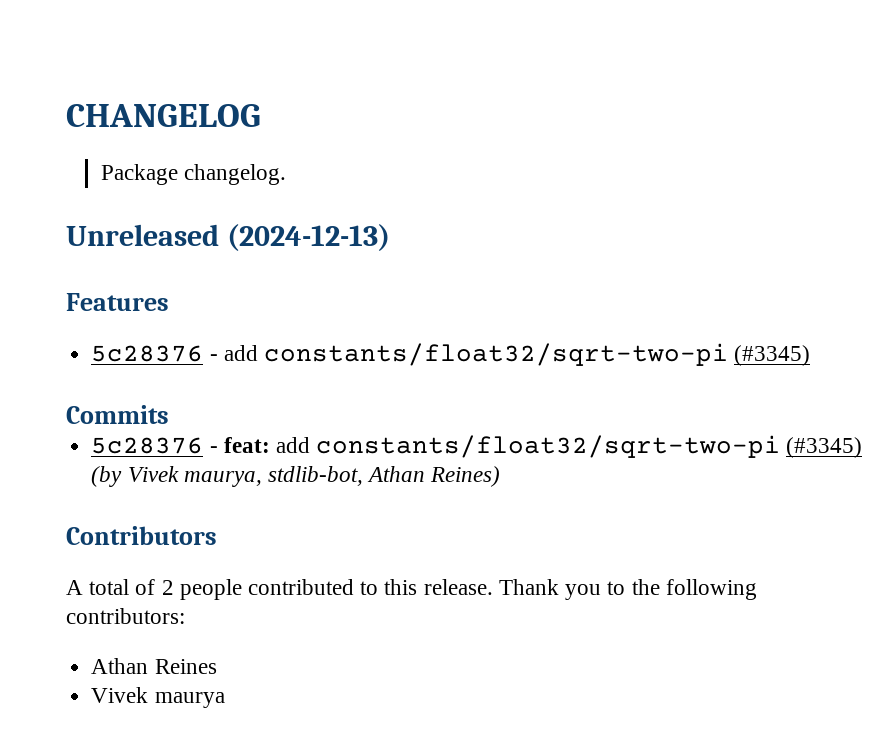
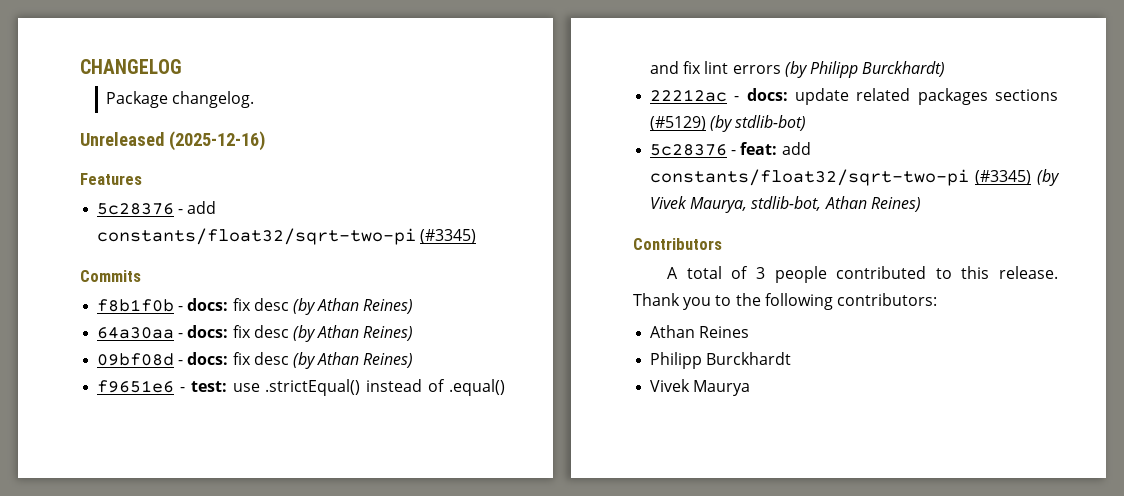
- Unreleased (2024-12-13)
+ Unreleased (2025-12-16)
+ f8b1f0b - docs: fix desc (by Athan Reines)
+ 64a30aa - docs: fix desc (by Athan Reines)
+ 09bf08d - docs: fix desc (by Athan Reines)
+ f9651e6 - test: use .strictEqual() instead of .equal() and fix lint errors (by Philipp Burckhardt)
+ 22212ac - docs: update related packages sections (#5129) (by stdlib-bot)
- 5c28376 - feat: add constants/float32/sqrt-two-pi (#3345) (by Vivek maurya, stdlib-bot, Athan Reines)
+ 5c28376 - feat: add constants/float32/sqrt-two-pi (#3345) (by Vivek Maurya, stdlib-bot, Athan Reines)
- A total of 2 people contributed to this release.
+ A total of 3 people contributed to this release.
- Vivek maurya
+ Philipp Burckhardt
+ Vivek Maurya

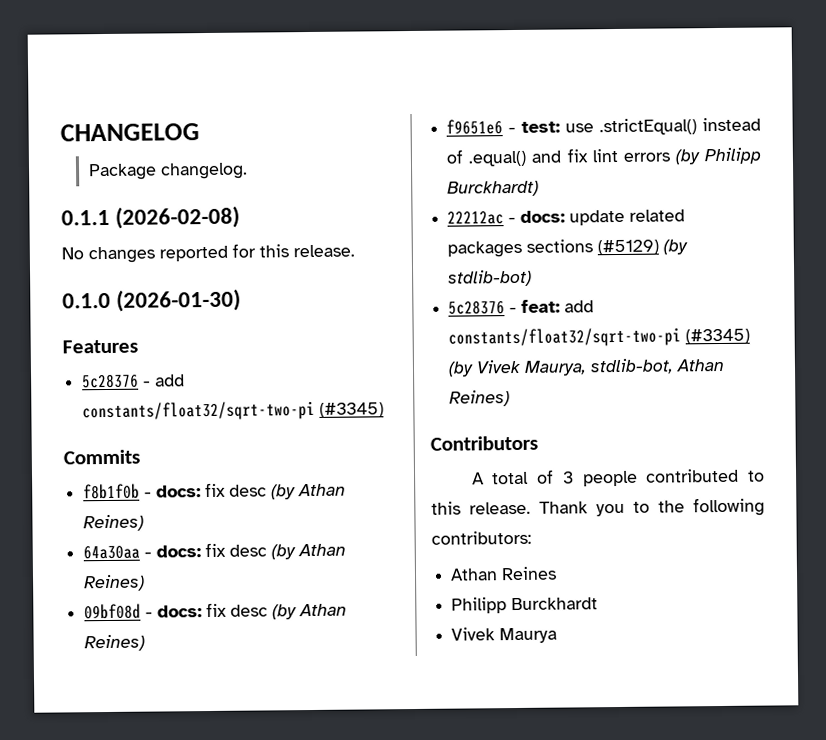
- Unreleased (2025-12-16)
+ 0.1.1 (2026-02-08)
+ No changes reported for this release.
+ 0.1.0 (2026-01-30)

